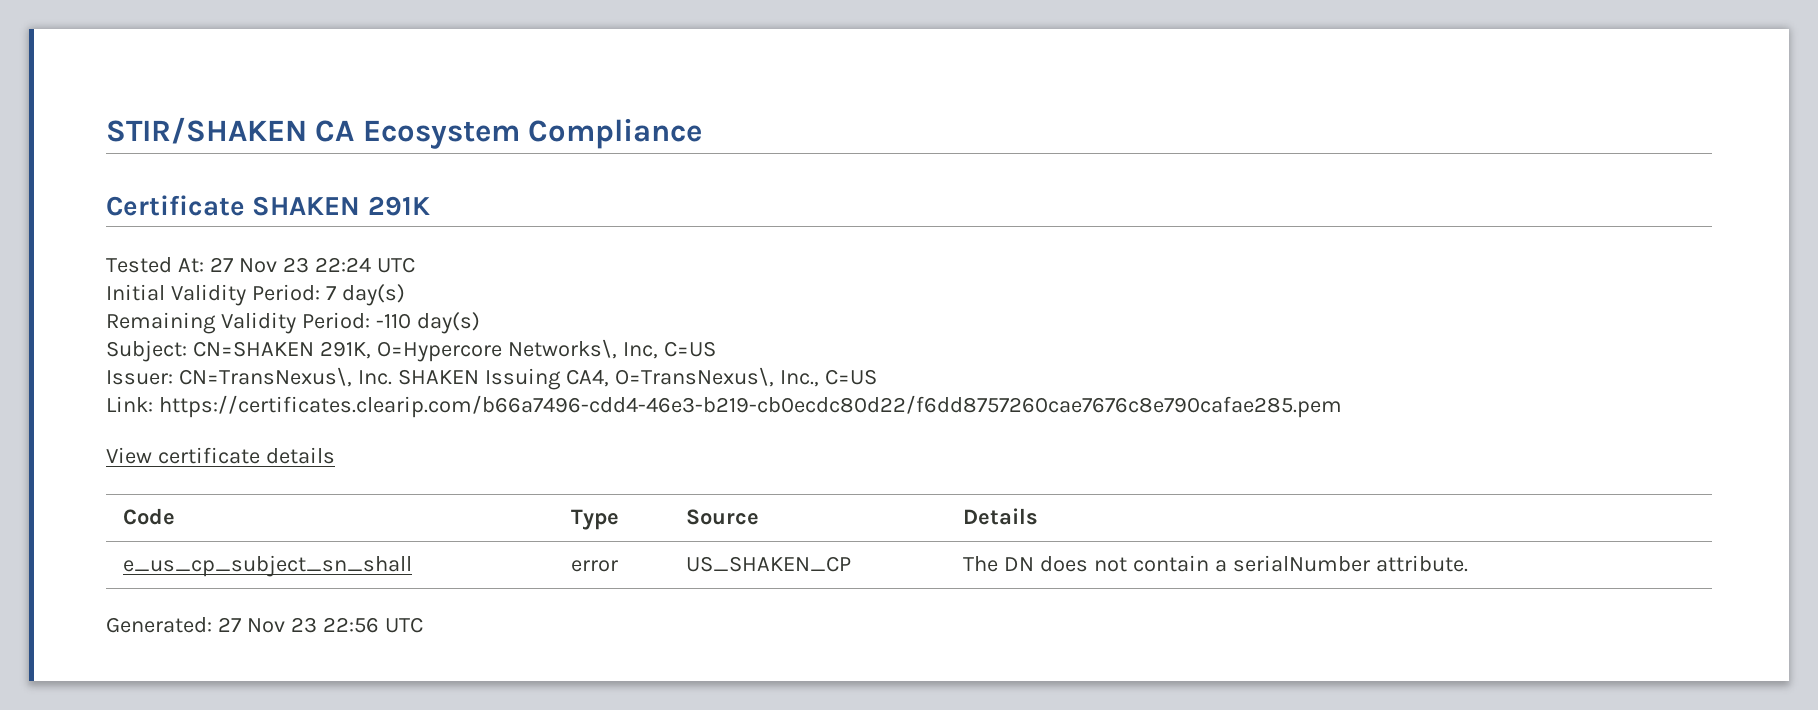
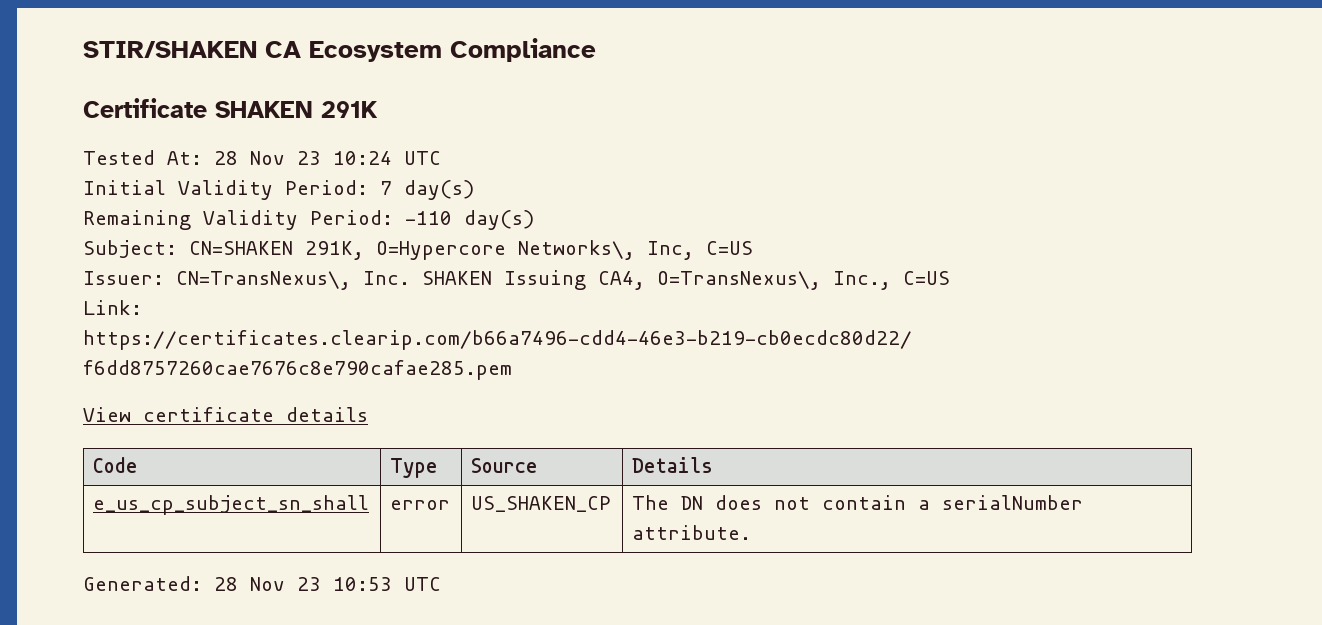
- Tested At: 27 Nov 23 22:24 UTC
+ Tested At: 28 Nov 23 10:24 UTC
- Generated: 27 Nov 23 22:56 UTC
+ Generated: 28 Nov 23 10:53 UTC

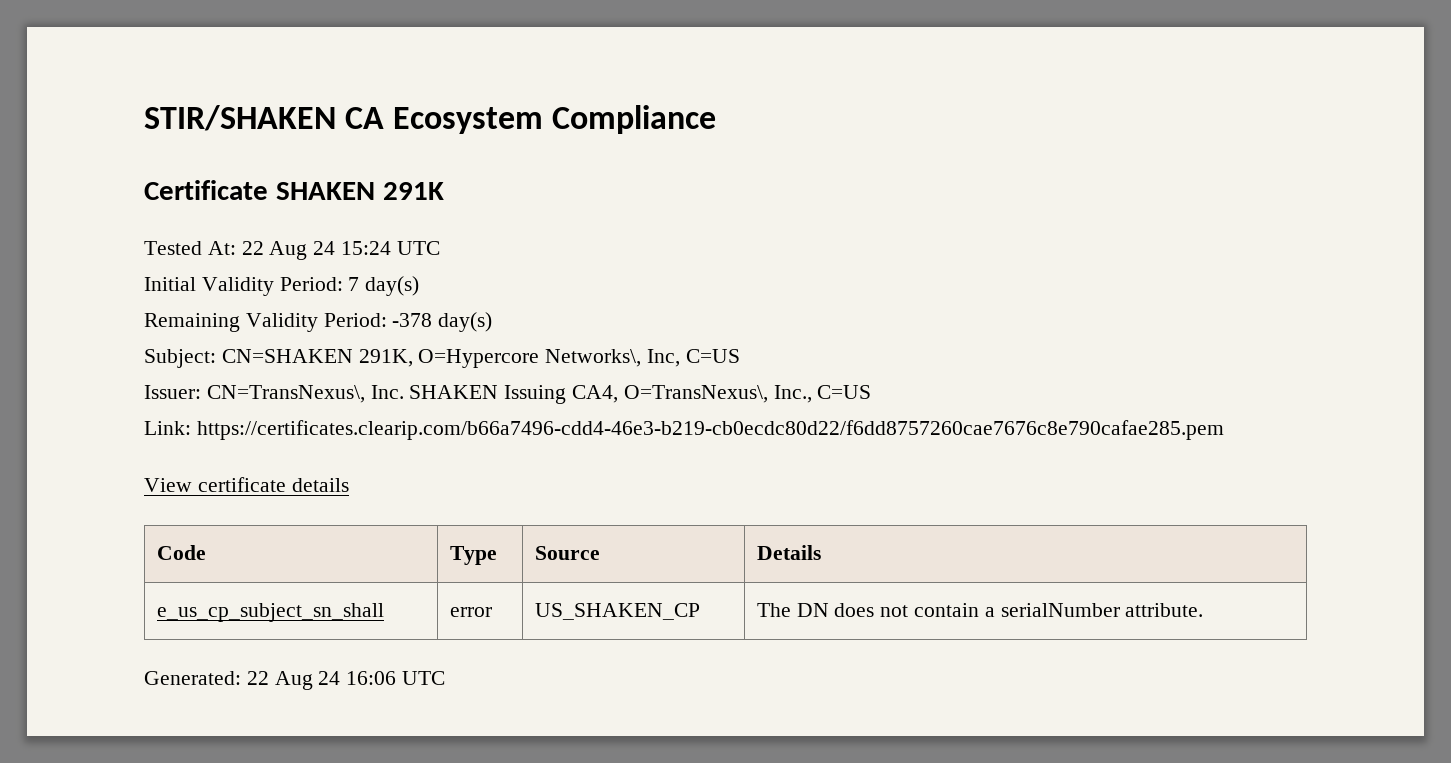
- Tested At: 28 Nov 23 10:24 UTC
+ Tested At: 22 Aug 24 15:24 UTC
- Remaining Validity Period: -110 day(s)
+ Remaining Validity Period: -378 day(s)
- Generated: 28 Nov 23 10:53 UTC
+ Generated: 22 Aug 24 16:06 UTC

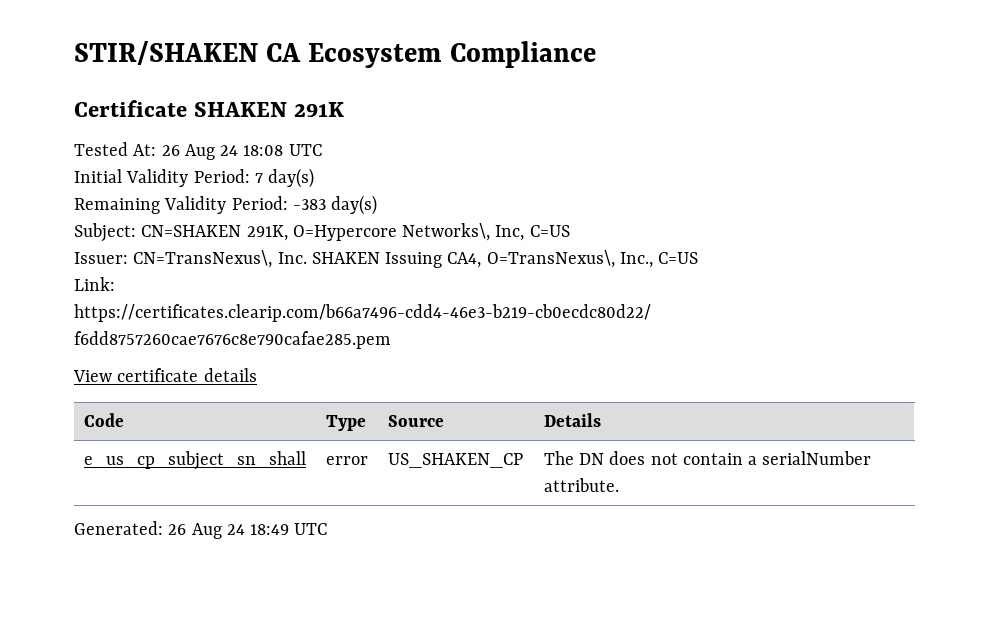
- Tested At: 22 Aug 24 15:24 UTC
+ Tested At: 26 Aug 24 18:08 UTC
- Remaining Validity Period: -378 day(s)
+ Remaining Validity Period: -383 day(s)
- Generated: 22 Aug 24 16:06 UTC
+ Generated: 26 Aug 24 18:49 UTC

